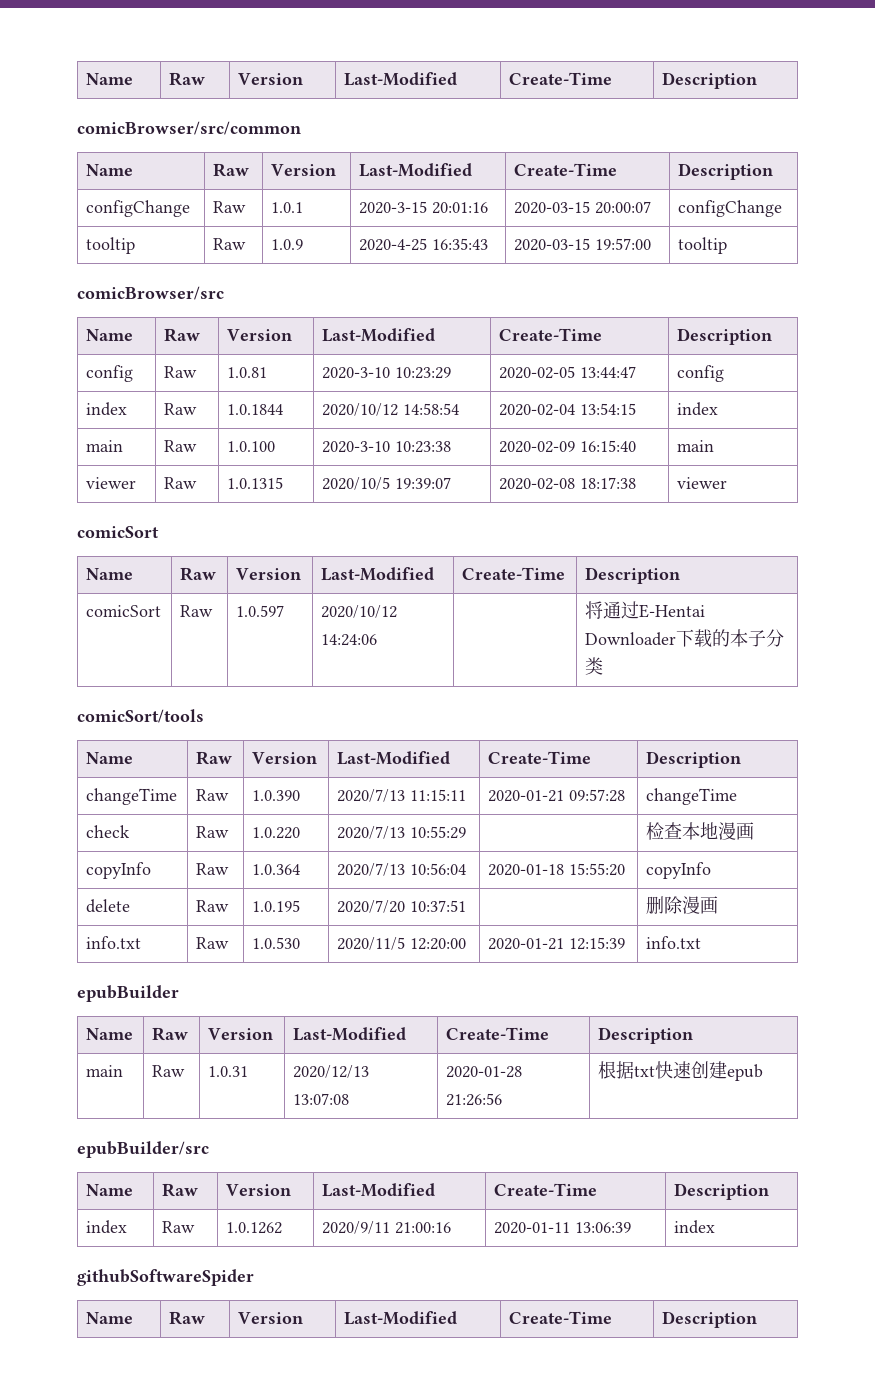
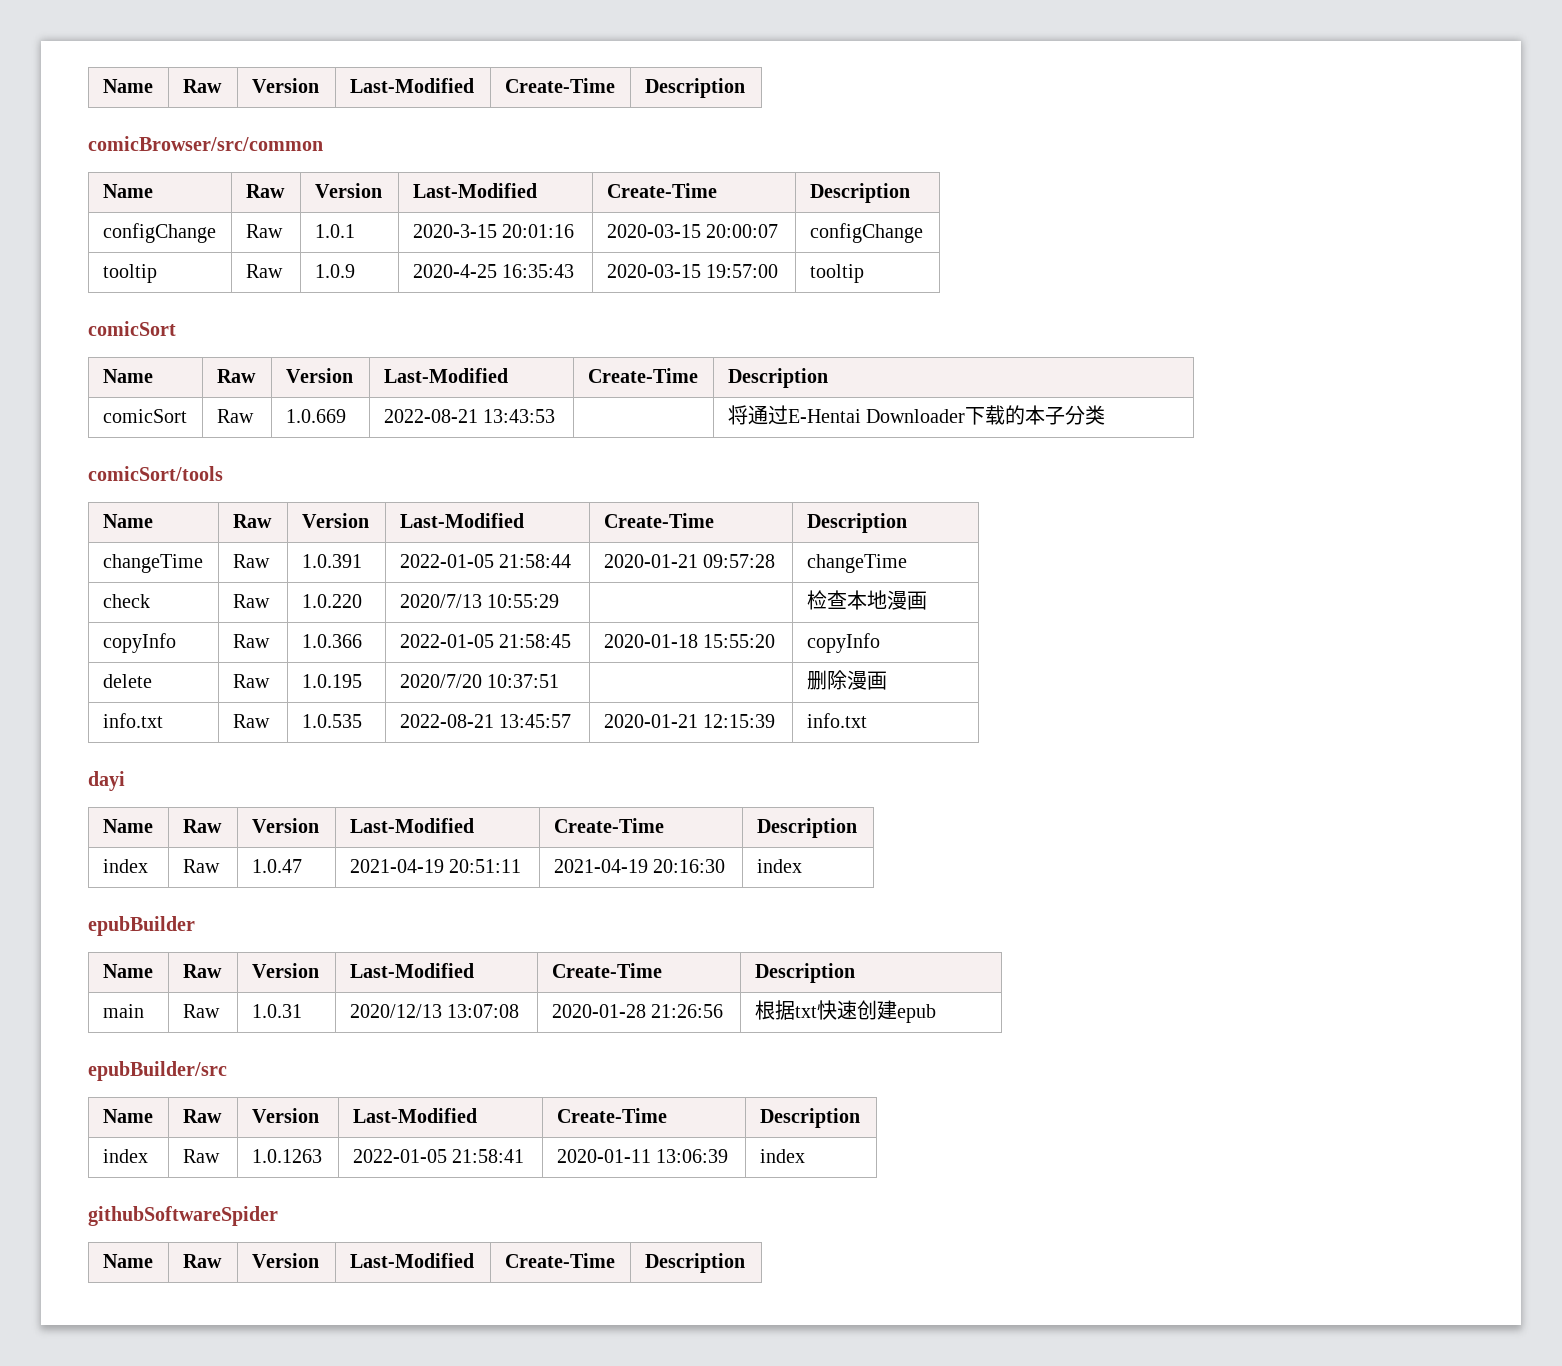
- comicBrowser/src
- Name | Raw | Version | Last-Modified | Create-Time | Description
- config | Raw | 1.0.81 | 2020-3-10 10:23:29 | 2020-02-05 13:44:47 | config
- index | Raw | 1.0.1844 | 2020/10/12 14:58:54 | 2020-02-04 13:54:15 | index
- main | Raw | 1.0.100 | 2020-3-10 10:23:38 | 2020-02-09 16:15:40 | main
- viewer | Raw | 1.0.1315 | 2020/10/5 19:39:07 | 2020-02-08 18:17:38 | viewer
- comicSort | Raw | 1.0.597 | 2020/10/12 14:24:06 | | 将通过E-Hentai Downloader下载的本子分类
+ comicSort | Raw | 1.0.669 | 2022-08-21 13:43:53 | | 将通过E-Hentai Downloader下载的本子分类
- changeTime | Raw | 1.0.390 | 2020/7/13 11:15:11 | 2020-01-21 09:57:28 | changeTime
+ changeTime | Raw | 1.0.391 | 2022-01-05 21:58:44 | 2020-01-21 09:57:28 | changeTime
- copyInfo | Raw | 1.0.364 | 2020/7/13 10:56:04 | 2020-01-18 15:55:20 | copyInfo
+ copyInfo | Raw | 1.0.366 | 2022-01-05 21:58:45 | 2020-01-18 15:55:20 | copyInfo
- info.txt | Raw | 1.0.530 | 2020/11/5 12:20:00 | 2020-01-21 12:15:39 | info.txt
+ info.txt | Raw | 1.0.535 | 2022-08-21 13:45:57 | 2020-01-21 12:15:39 | info.txt
+ dayi
+ Name | Raw | Version | Last-Modified | Create-Time | Description
+ index | Raw | 1.0.47 | 2021-04-19 20:51:11 | 2021-04-19 20:16:30 | index
- index | Raw | 1.0.1262 | 2020/9/11 21:00:16 | 2020-01-11 13:06:39 | index
+ index | Raw | 1.0.1263 | 2022-01-05 21:58:41 | 2020-01-11 13:06:39 | index

